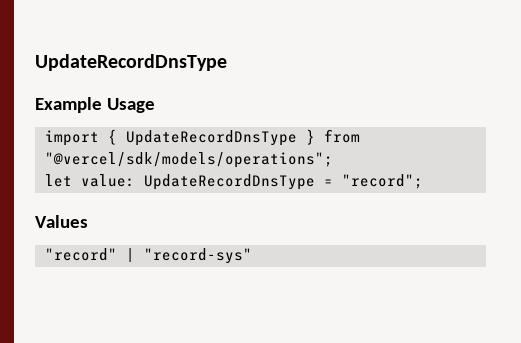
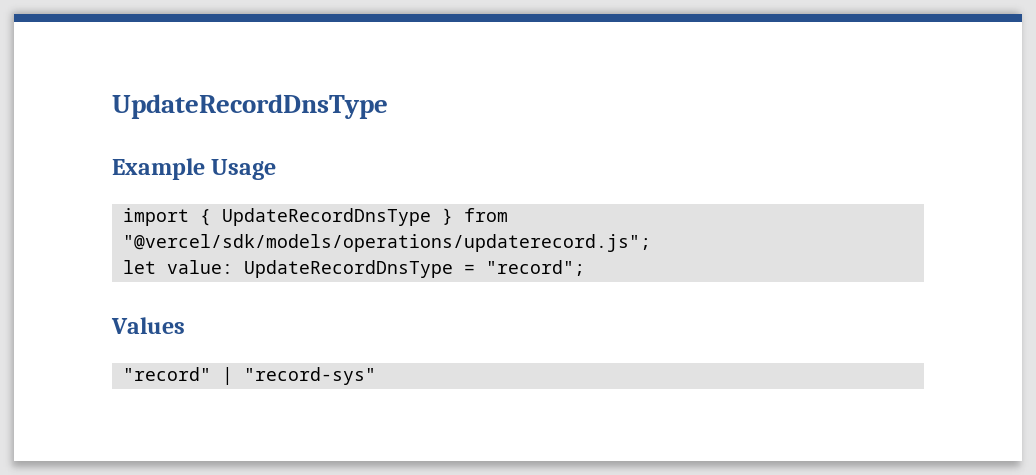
- import { UpdateRecordDnsType } from "@vercel/sdk/models/operations";
+ import { UpdateRecordDnsType } from "@vercel/sdk/models/operations/updaterecord.js";

